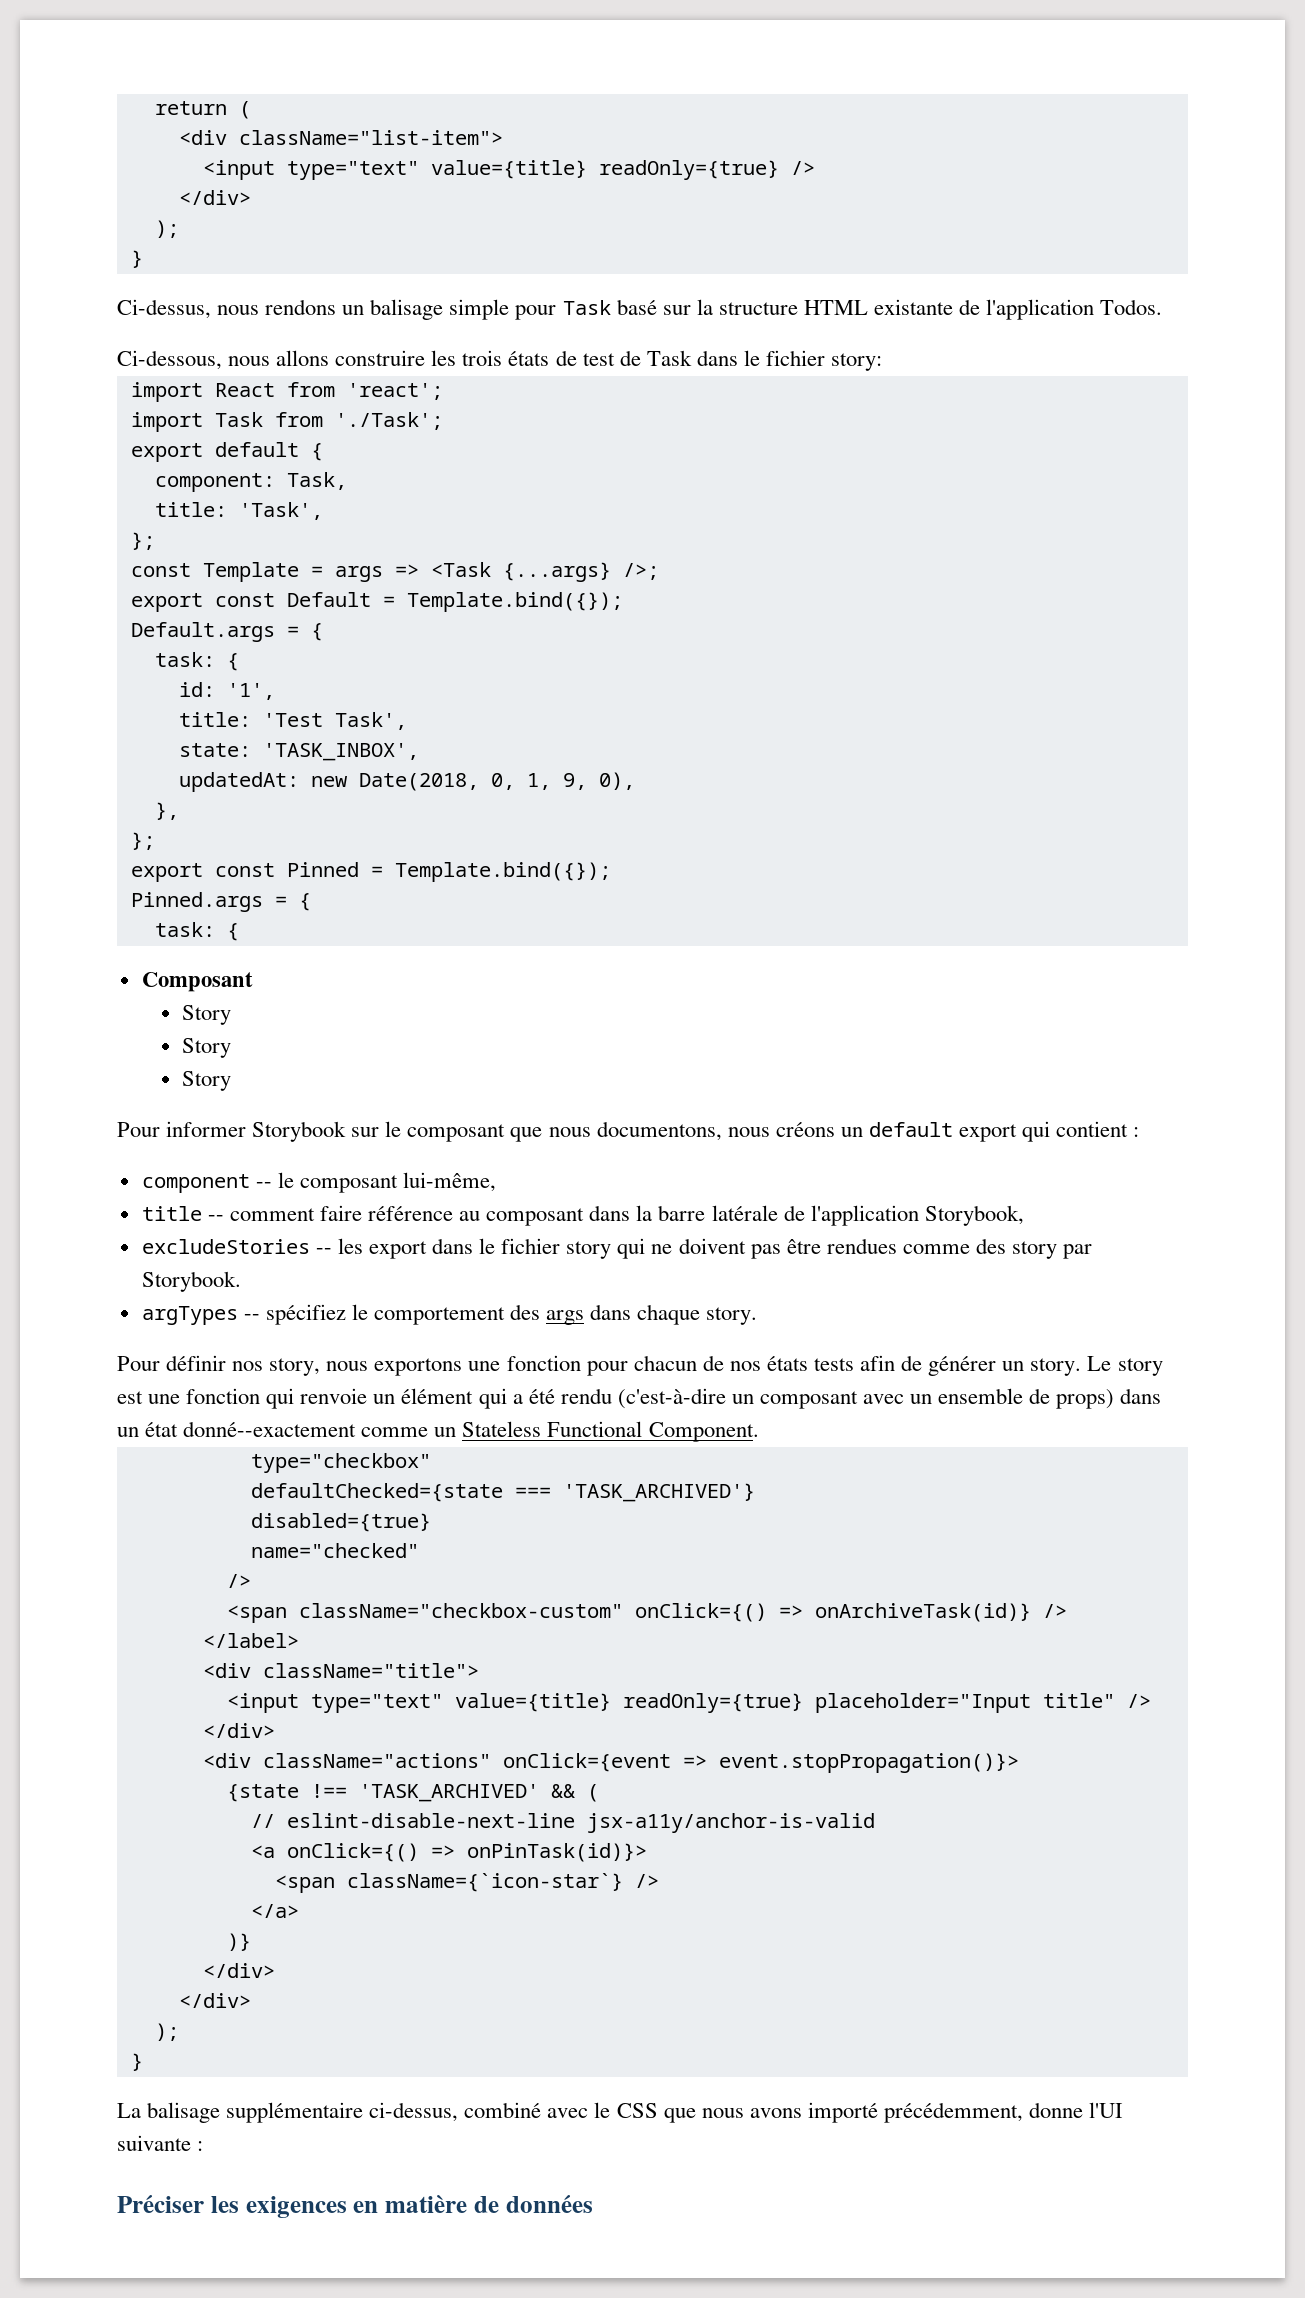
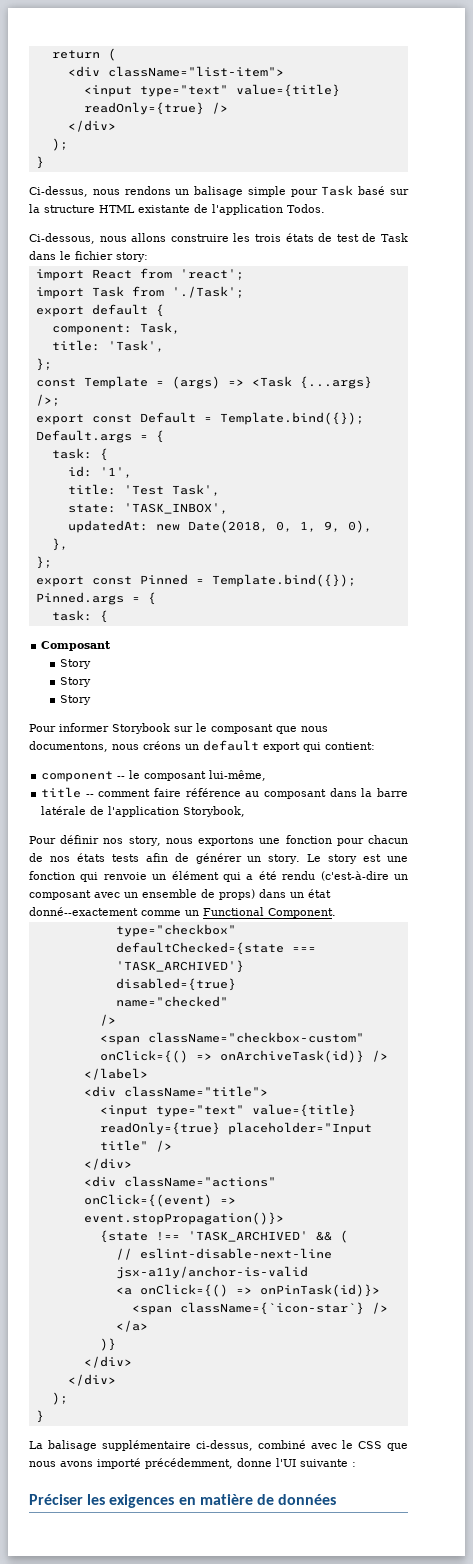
- const Template = args => <Task {...args} />;
+ const Template = (args) => <Task {...args} />;
- Pour informer Storybook sur le composant que nous documentons, nous créons un default export qui contient :
+ Pour informer Storybook sur le composant que nous documentons, nous créons un default export qui contient:
- excludeStories -- les export dans le fichier story qui ne doivent pas être rendues comme des story par Storybook.
- argTypes -- spécifiez le comportement des args dans chaque story.
- Le story est une fonction qui renvoie un élément qui a été rendu (c'est-à-dire un composant avec un ensemble de props) dans un état donné--exactement comme un Stateless Functional Component.
+ Le story est une fonction qui renvoie un élément qui a été rendu (c'est-à-dire un composant avec un ensemble de props) dans un état donné--exactement comme un Functional Component.
- <div className="actions" onClick={event => event.stopPropagation()}>
+ <div className="actions" onClick={(event) => event.stopPropagation()}>

